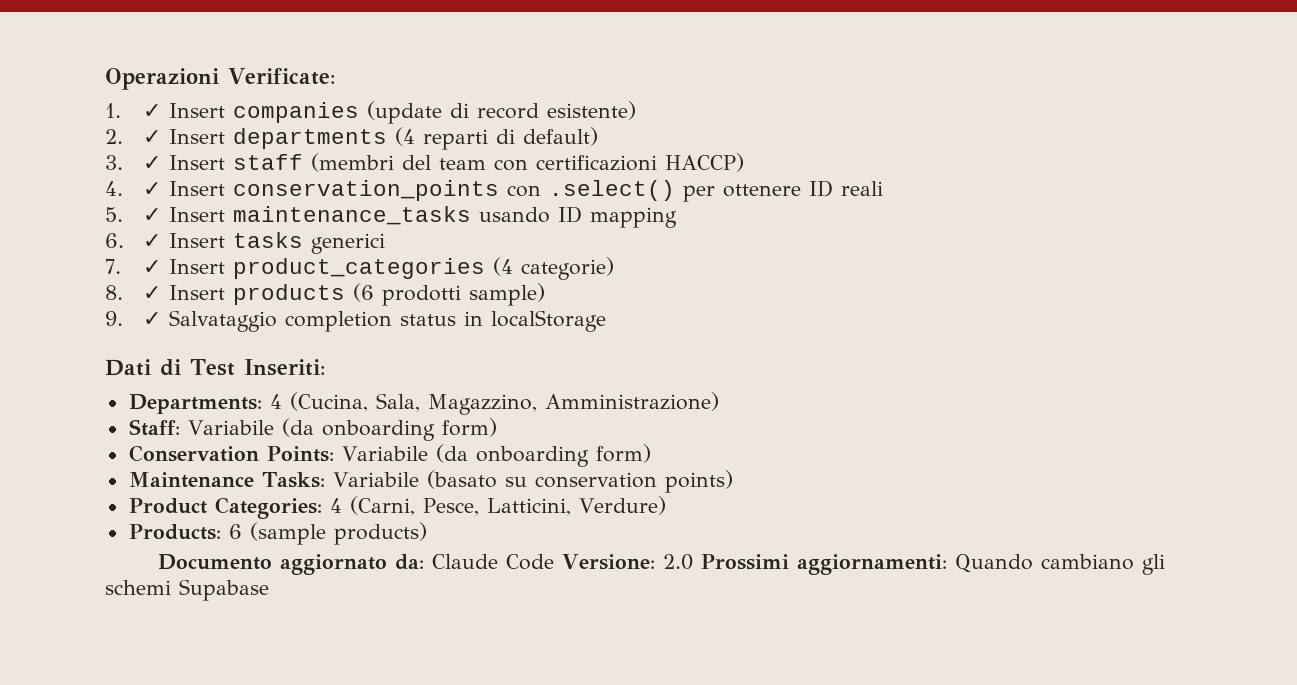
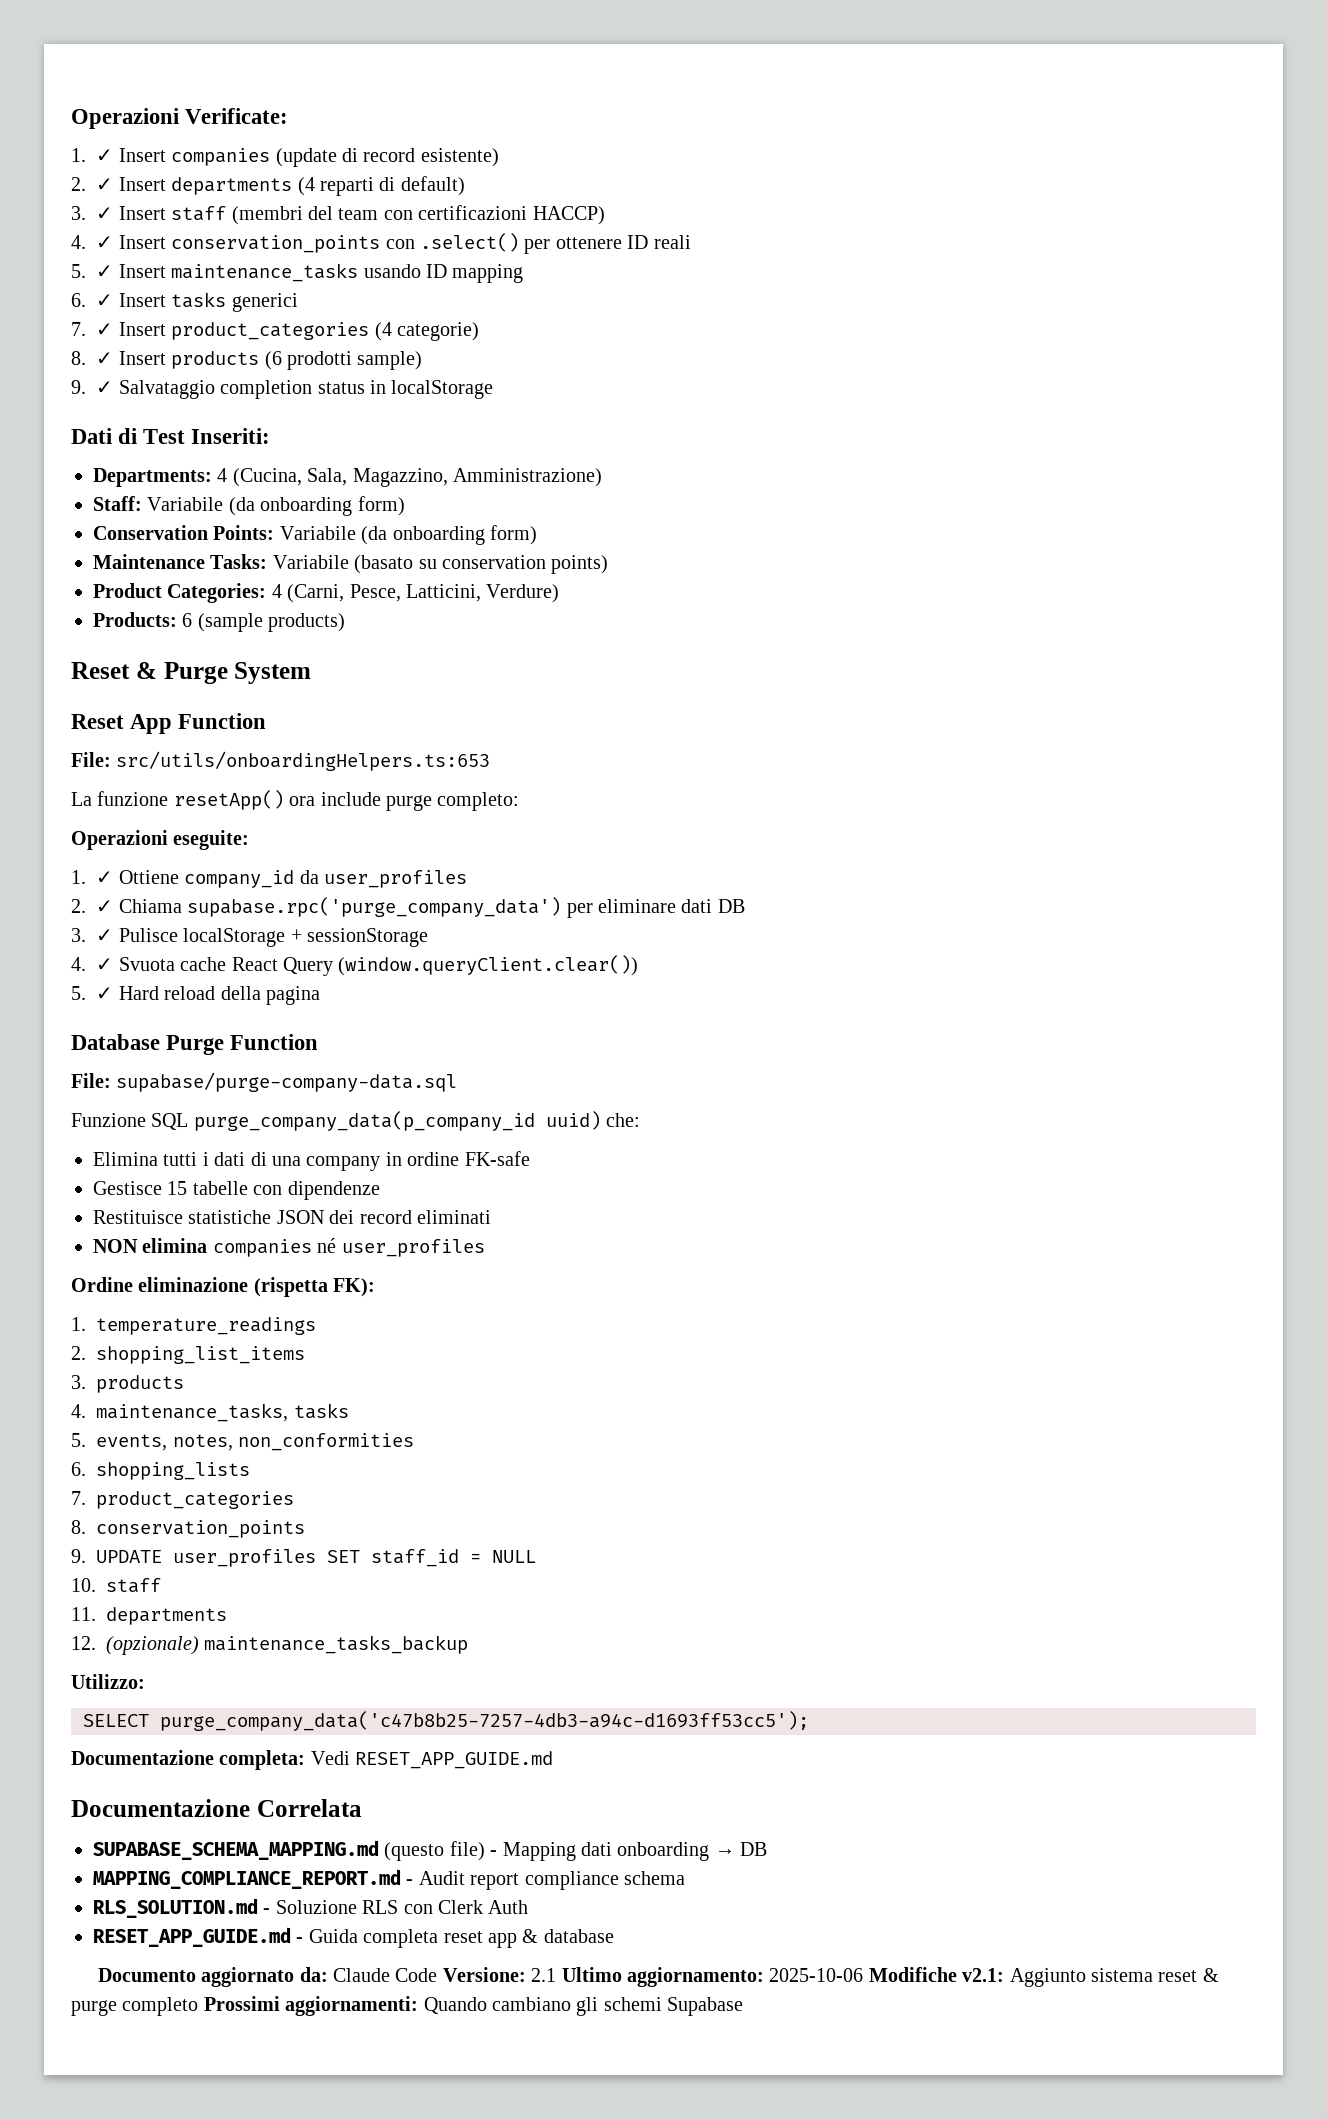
+ Reset & Purge System
+ Reset App Function
+ File: src/utils/onboardingHelpers.ts:653
+ La funzione resetApp() ora include purge completo:
+ Operazioni eseguite:
+ 1. ✓ Ottiene company_id da user_profiles
+ 2. ✓ Chiama supabase.rpc('purge_company_data') per eliminare dati DB
+ 3. ✓ Pulisce localStorage + sessionStorage
+ 4. ✓ Svuota cache React Query (window.queryClient.clear())
+ 5. ✓ Hard reload della pagina
+ Database Purge Function
+ File: supabase/purge-company-data.sql
+ Funzione SQL purge_company_data(p_company_id uuid) che:
+ Elimina tutti i dati di una company in ordine FK-safe
+ Gestisce 15 tabelle con dipendenze
+ Restituisce statistiche JSON dei record eliminati
+ NON elimina companies né user_profiles
+ Ordine eliminazione (rispetta FK):
+ 1. temperature_readings
+ 2. shopping_list_items
+ 3. products
+ 4. maintenance_tasks, tasks
+ 5. events, notes, non_conformities
+ 6. shopping_lists
+ 7. product_categories
+ 8. conservation_points
+ 9. UPDATE user_profiles SET staff_id = NULL
+ 10. staff
+ 11. departments
+ 12. (opzionale) maintenance_tasks_backup
+ Utilizzo:
+ SELECT purge_company_data('c47b8b25-7257-4db3-a94c-d1693ff53cc5');
+ Documentazione completa: Vedi RESET_APP_GUIDE.md
+ Documentazione Correlata
+ SUPABASE_SCHEMA_MAPPING.md (questo file) - Mapping dati onboarding → DB
+ MAPPING_COMPLIANCE_REPORT.md - Audit report compliance schema
+ RLS_SOLUTION.md - Soluzione RLS con Clerk Auth
+ RESET_APP_GUIDE.md - Guida completa reset app & database
- Documento aggiornato da: Claude Code Versione: 2.0 Prossimi aggiornamenti: Quando cambiano gli schemi Supabase
+ Documento aggiornato da: Claude Code Versione: 2.1 Ultimo aggiornamento: 2025-10-06 Modifiche v2.1: Aggiunto sistema reset & purge completo Prossimi aggiornamenti: Quando cambiano gli schemi Supabase

